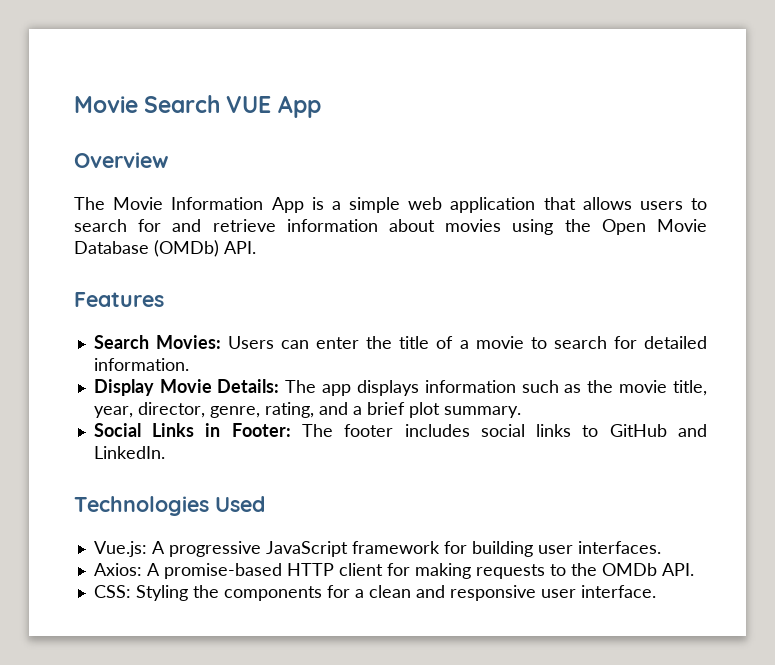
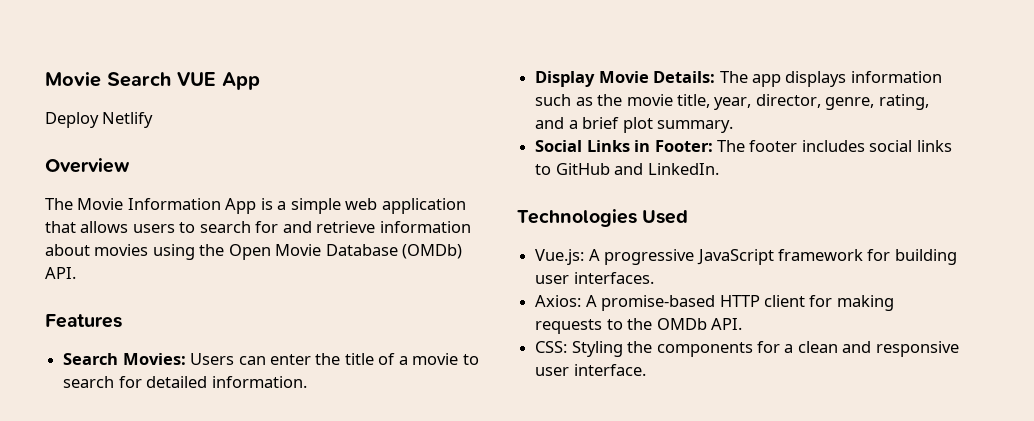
+ Deploy Netlify

